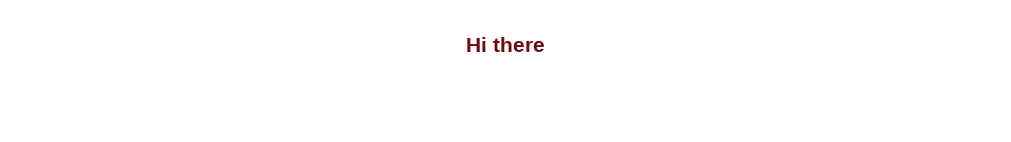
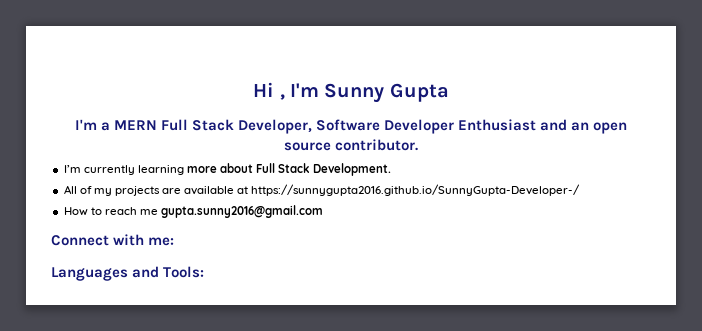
- Hi there
+ Hi , I'm Sunny Gupta
+ I'm a MERN Full Stack Developer, Software Developer Enthusiast and an open source contributor.
+ I’m currently learning more about Full Stack Development.
+ All of my projects are available at https://sunnygupta2016.github.io/SunnyGupta-Developer-/
+ How to reach me gupta.sunny2016@gmail.com
+ Connect with me:
+ Languages and Tools:

